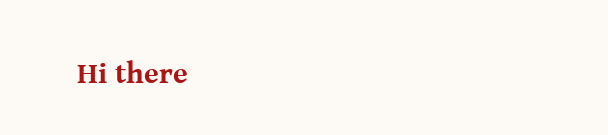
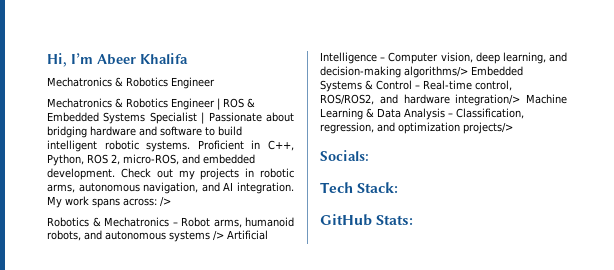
- Hi there
+ Hi, I’m Abeer Khalifa
+ Mechatronics & Robotics Engineer
+ Mechatronics & Robotics Engineer | ROS & Embedded Systems Specialist | Passionate about bridging hardware and software to build intelligent robotic systems. Proficient in C++, Python, ROS 2, micro-ROS, and embedded development. Check out my projects in robotic arms, autonomous navigation, and AI integration. My work spans across: />
+ Robotics & Mechatronics – Robot arms, humanoid robots, and autonomous systems /> Artificial Intelligence – Computer vision, deep learning, and decision-making algorithms/> Embedded Systems & Control – Real-time control, ROS/ROS2, and hardware integration/> Machine Learning & Data Analysis – Classification, regression, and optimization projects/>
+ Socials:
+ Tech Stack:
+ GitHub Stats:

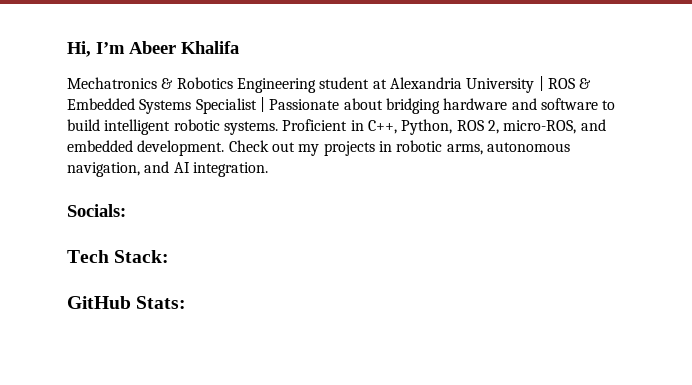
  Hi, I’m Abeer Khalifa
- Mechatronics & Robotics Engineer
- Mechatronics & Robotics Engineer | ROS & Embedded Systems Specialist | Passionate about bridging hardware and software to build intelligent robotic systems.
+ Mechatronics & Robotics Engineering student at Alexandria University | ROS & Embedded Systems Specialist | Passionate about bridging hardware and software to build intelligent robotic systems.
- My work spans across: />
- Robotics & Mechatronics – Robot arms, humanoid robots, and autonomous systems /> Artificial Intelligence – Computer vision, deep learning, and decision-making algorithms/> Embedded Systems & Control – Real-time control, ROS/ROS2, and hardware integration/> Machine Learning & Data Analysis – Classification, regression, and optimization projects/>

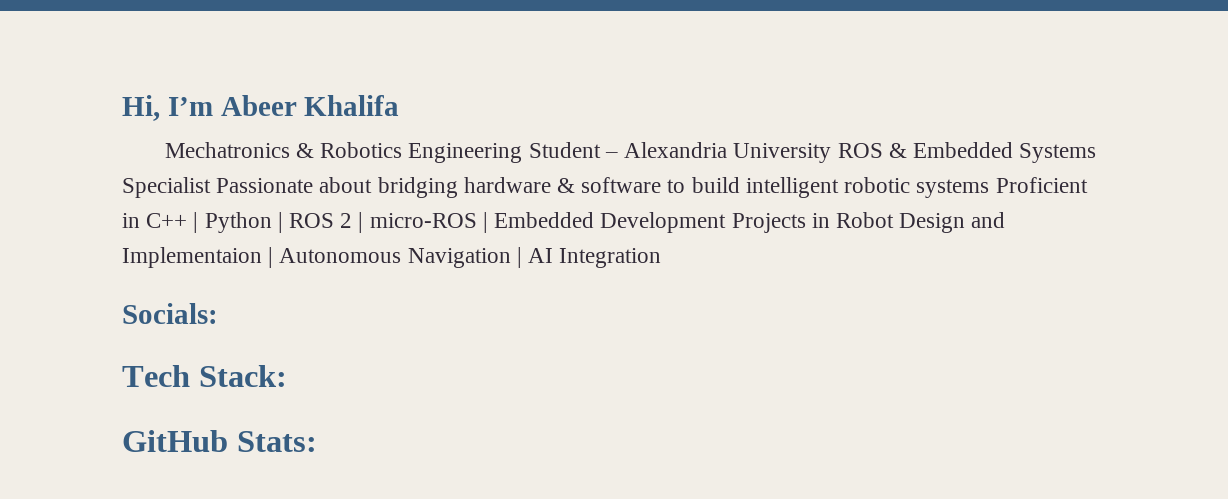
- Mechatronics & Robotics Engineering student at Alexandria University | ROS & Embedded Systems Specialist | Passionate about bridging hardware and software to build intelligent robotic systems. Proficient in C++, Python, ROS 2, micro-ROS, and embedded development. Check out my projects in robotic arms, autonomous navigation, and AI integration.
+ Mechatronics & Robotics Engineering Student – Alexandria University ROS & Embedded Systems Specialist Passionate about bridging hardware & software to build intelligent robotic systems Proficient in C++ | Python | ROS 2 | micro-ROS | Embedded Development Projects in Robot Design and Implementaion | Autonomous Navigation | AI Integration

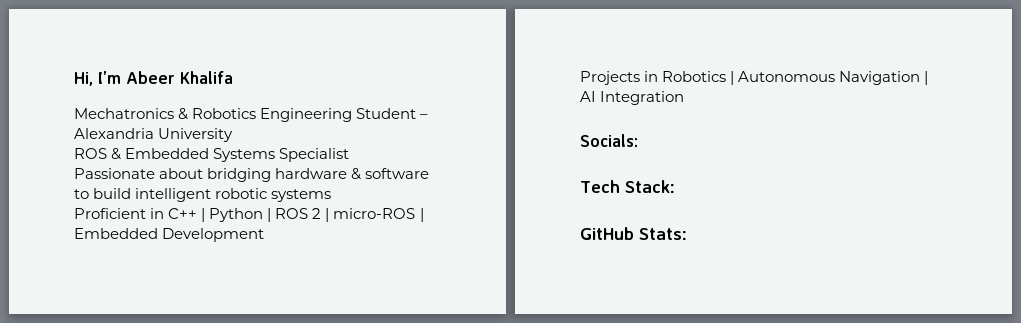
- Mechatronics & Robotics Engineering Student – Alexandria University ROS & Embedded Systems Specialist Passionate about bridging hardware & software to build intelligent robotic systems Proficient in C++ | Python | ROS 2 | micro-ROS | Embedded Development Projects in Robot Design and Implementaion | Autonomous Navigation | AI Integration
+ Mechatronics & Robotics Engineering Student – Alexandria University
+ ROS & Embedded Systems Specialist
+ Passionate about bridging hardware & software to build intelligent robotic systems
+ Proficient in C++ | Python | ROS 2 | micro-ROS | Embedded Development
+ Projects in Robotics | Autonomous Navigation | AI Integration

